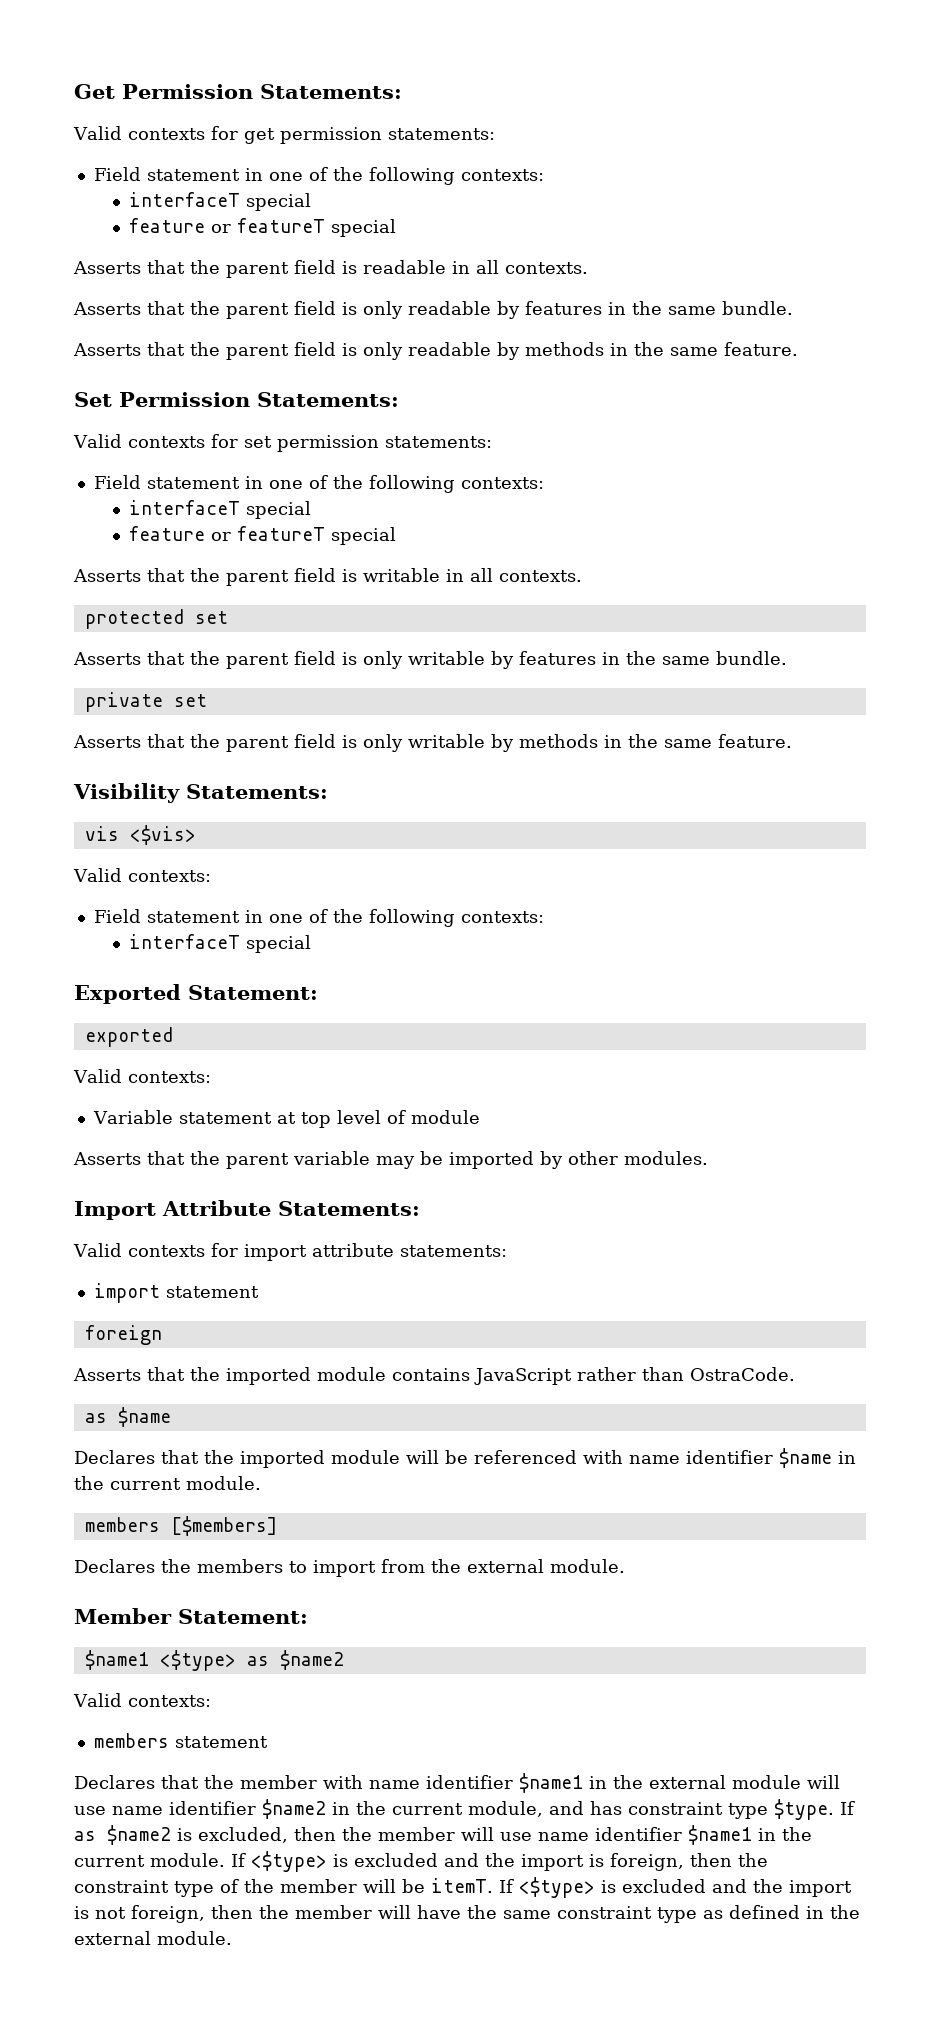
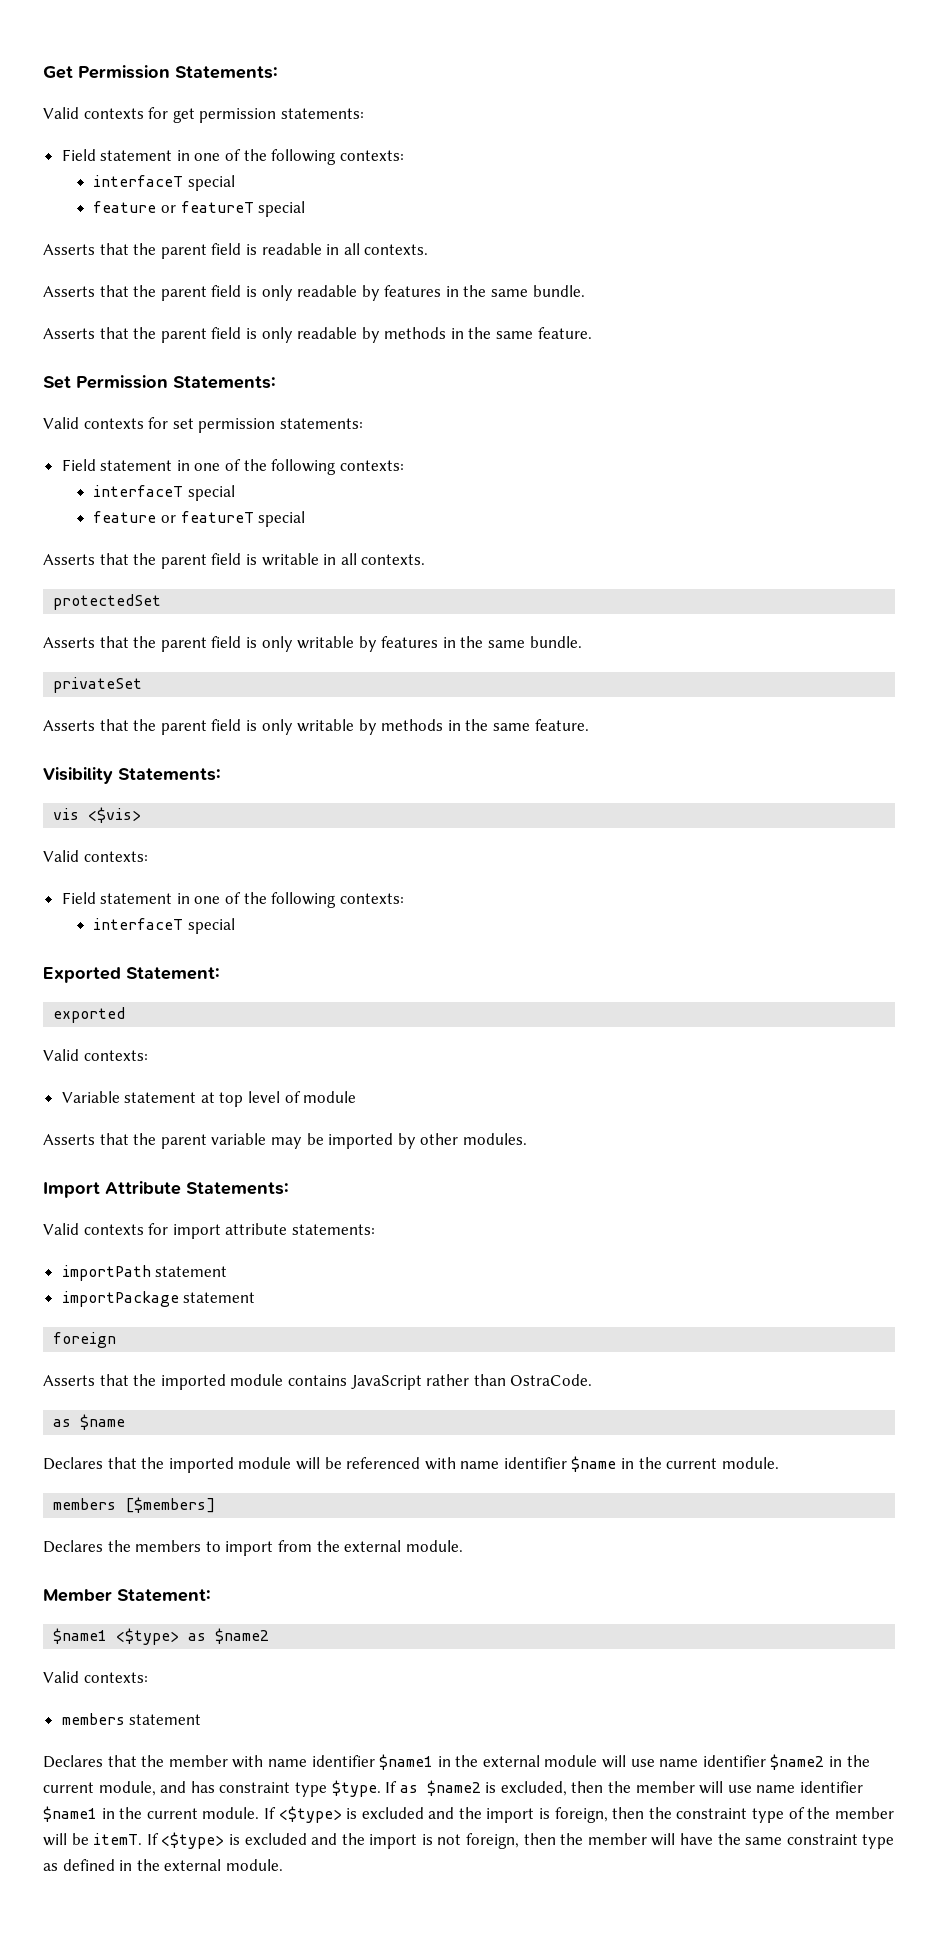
- protected set
+ protectedSet
- private set
+ privateSet
- import statement
+ importPath statement
+ importPackage statement

